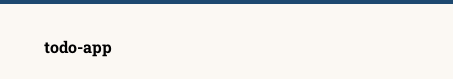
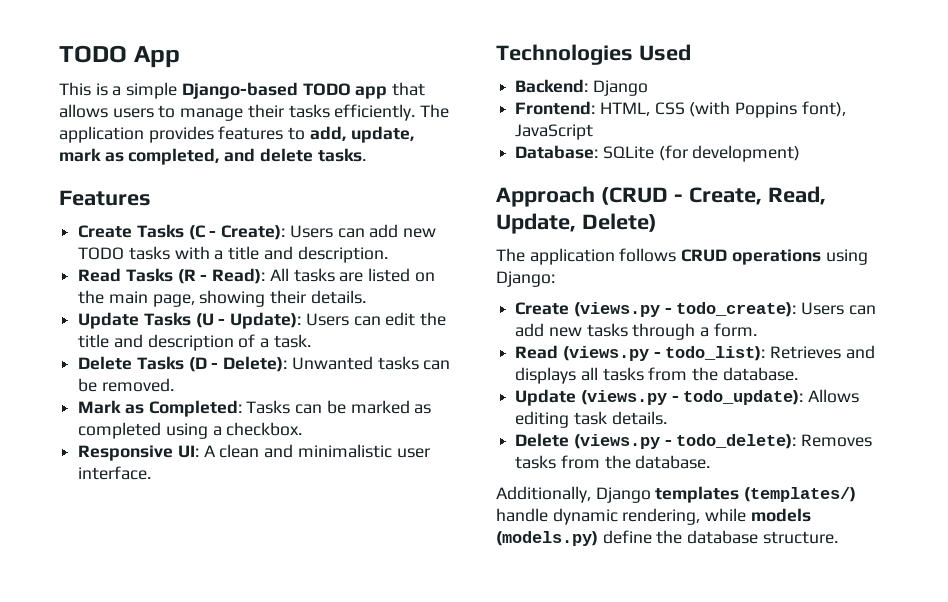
- todo-app
+ TODO App
+ This is a simple Django-based TODO app that allows users to manage their tasks efficiently. The application provides features to add, update, mark as completed, and delete tasks.
+ Features
+ Create Tasks (C - Create): Users can add new TODO tasks with a title and description.
+ Read Tasks (R - Read): All tasks are listed on the main page, showing their details.
+ Update Tasks (U - Update): Users can edit the title and description of a task.
+ Delete Tasks (D - Delete): Unwanted tasks can be removed.
+ Mark as Completed: Tasks can be marked as completed using a checkbox.
+ Responsive UI: A clean and minimalistic user interface.
+ Technologies Used
+ Backend: Django
+ Frontend: HTML, CSS (with Poppins font), JavaScript
+ Database: SQLite (for development)
+ Approach (CRUD - Create, Read, Update, Delete)
+ The application follows CRUD operations using Django:
+ Create (views.py - todo_create): Users can add new tasks through a form.
+ Read (views.py - todo_list): Retrieves and displays all tasks from the database.
+ Update (views.py - todo_update): Allows editing task details.
+ Delete (views.py - todo_delete): Removes tasks from the database.
+ Additionally, Django templates (templates/) handle dynamic rendering, while models (models.py) define the database structure.

